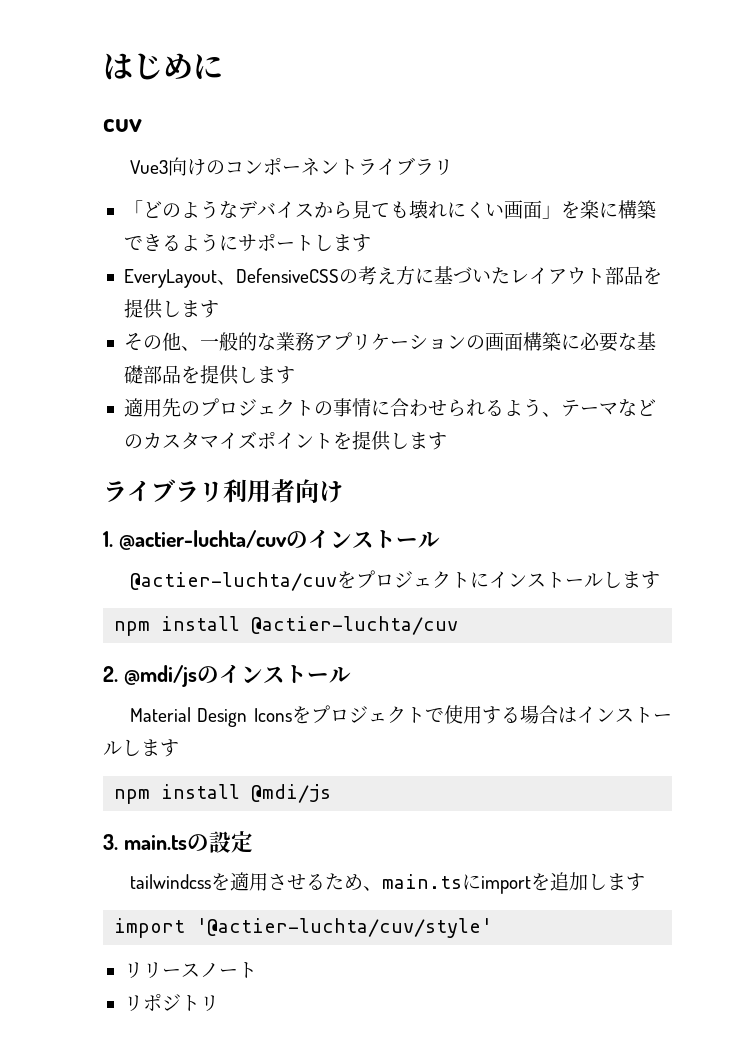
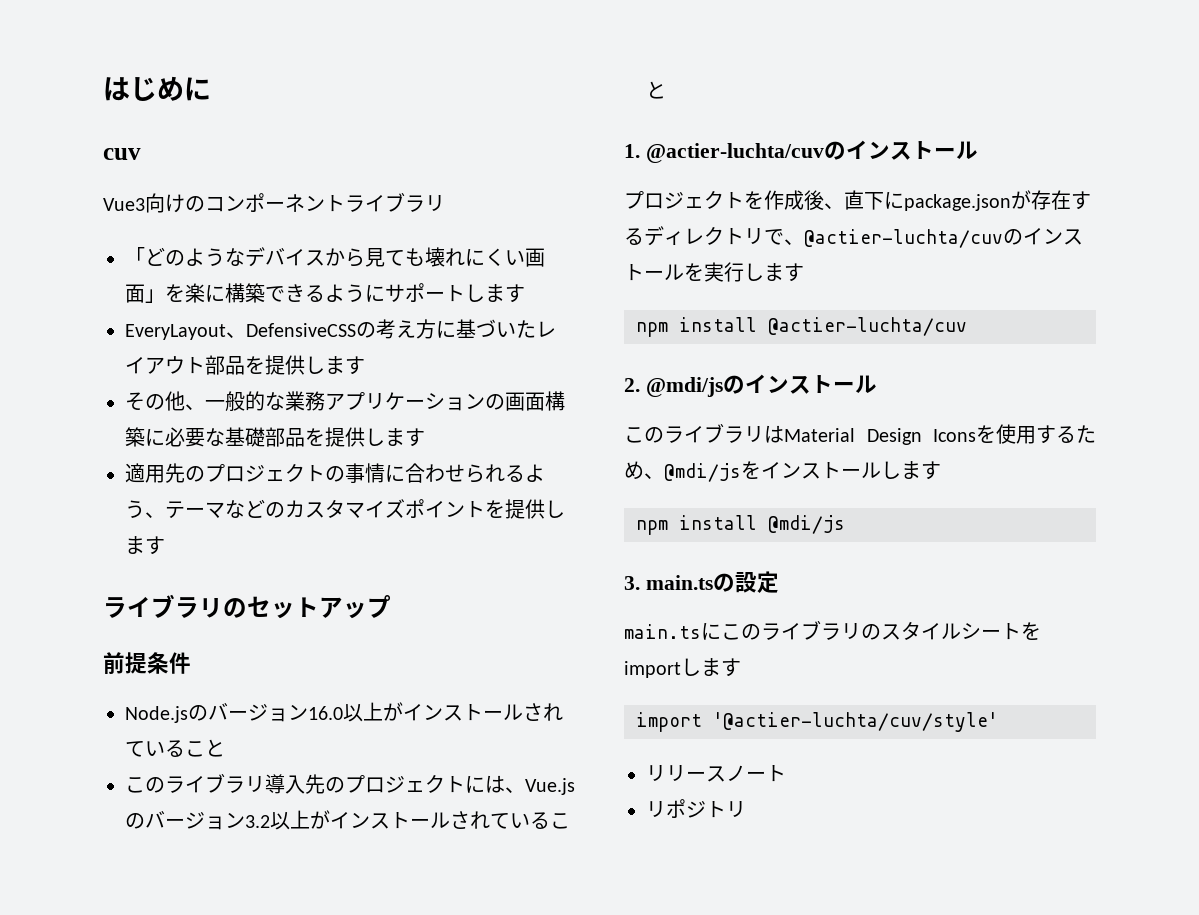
- ライブラリ利用者向け
+ ライブラリのセットアップ
+ 前提条件
+ Node.jsのバージョン16.0以上がインストールされていること
+ このライブラリ導入先のプロジェクトには、Vue.jsのバージョン3.2以上がインストールされていること
- @actier-luchta/cuvをプロジェクトにインストールします
+ プロジェクトを作成後、直下にpackage.jsonが存在するディレクトリで、@actier-luchta/cuvのインストールを実行します
- Material Design Iconsをプロジェクトで使用する場合はインストールします
+ このライブラリはMaterial Design Iconsを使用するため、@mdi/jsをインストールします
- tailwindcssを適用させるため、main.tsにimportを追加します
+ main.tsにこのライブラリのスタイルシートをimportします

